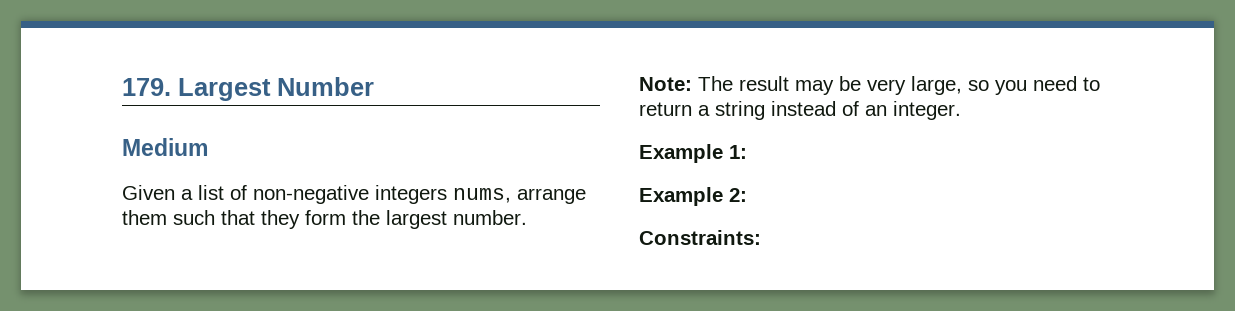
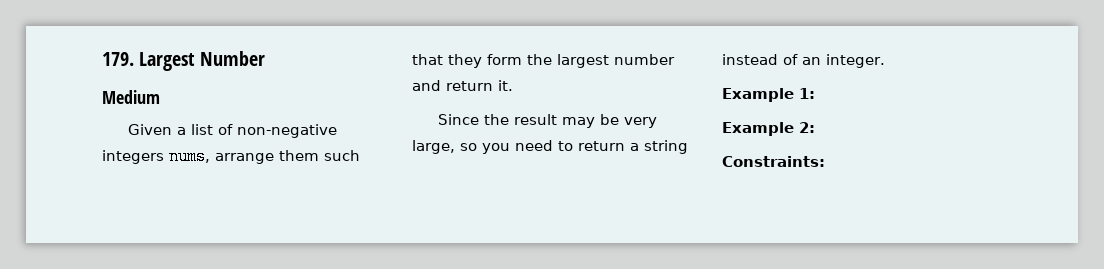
- Given a list of non-negative integers nums, arrange them such that they form the largest number.
- Note: The result may be very large, so you need to return a string instead of an integer.
+ Given a list of non-negative integers nums, arrange them such that they form the largest number and return it.
+ Since the result may be very large, so you need to return a string instead of an integer.

